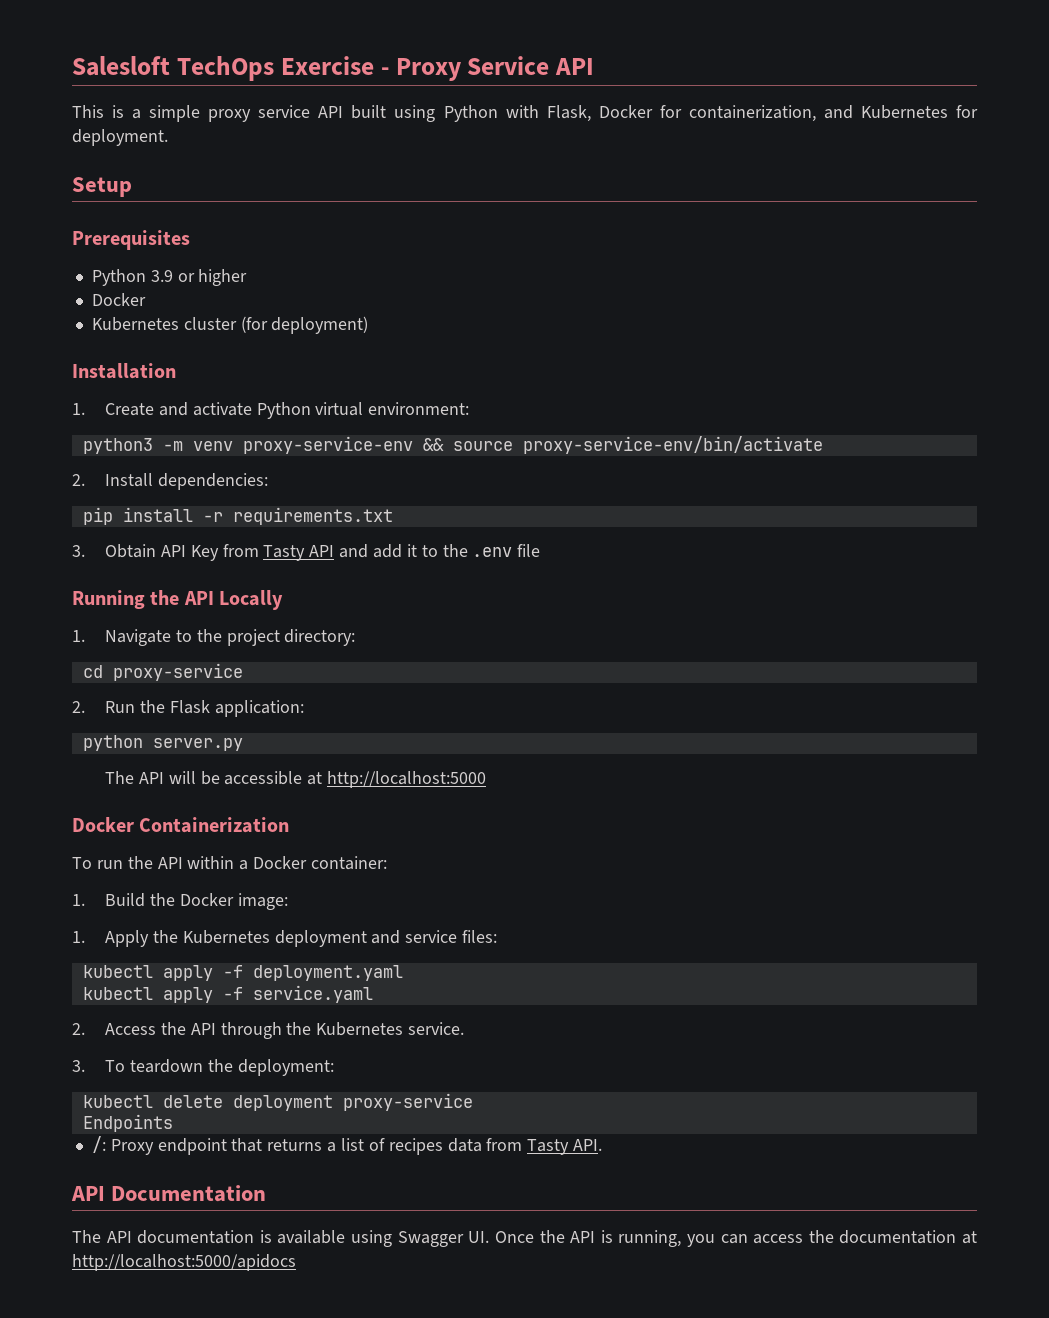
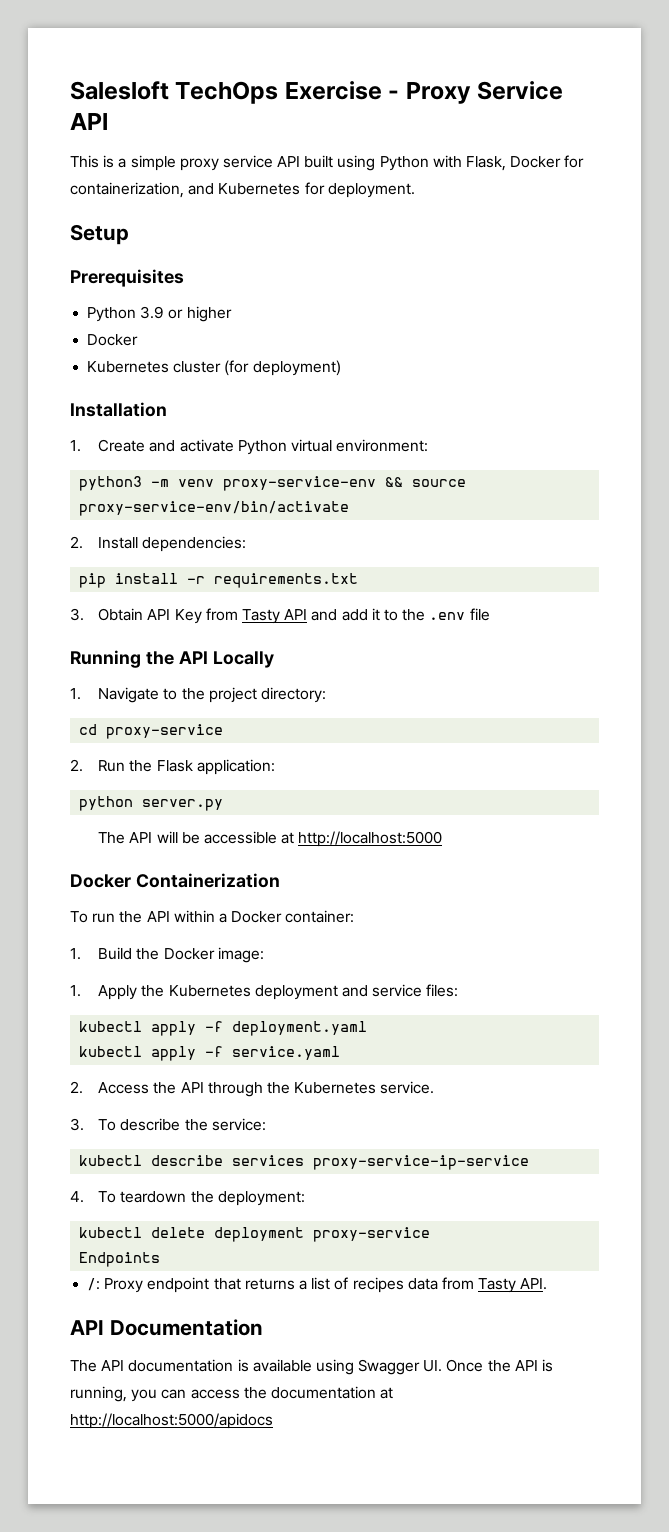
- 3. To teardown the deployment:
+ 3. To describe the service:
+ kubectl describe services proxy-service-ip-service
+ 4. To teardown the deployment:

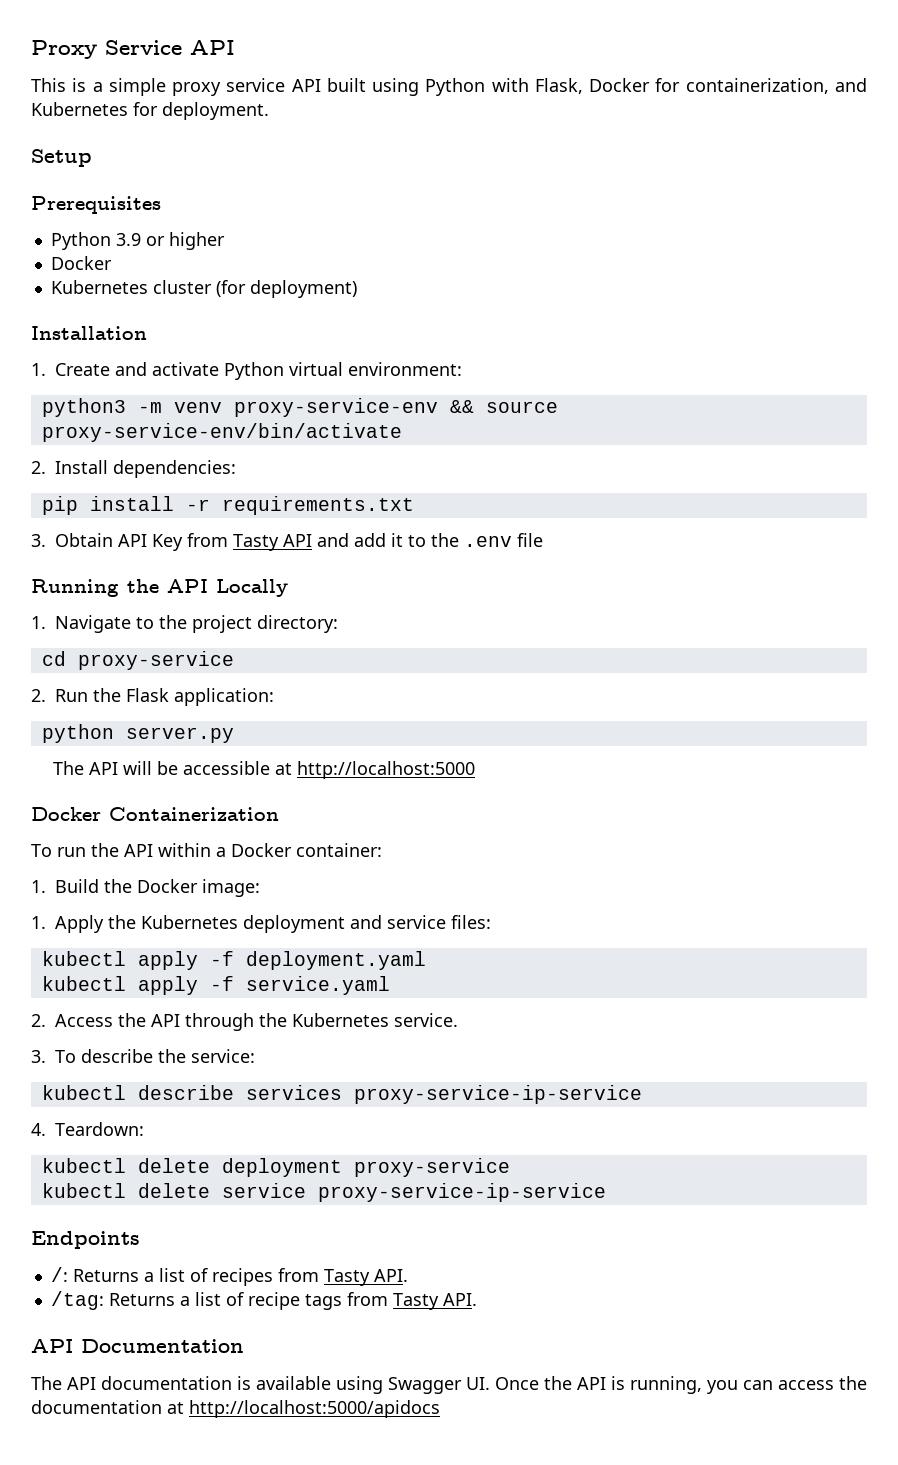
- Salesloft TechOps Exercise - Proxy Service API
+ Proxy Service API
- 4. To teardown the deployment:
+ 4. Teardown:
+ kubectl delete service proxy-service-ip-service
  Endpoints
- /: Proxy endpoint that returns a list of recipes data from Tasty API.
+ /: Returns a list of recipes from Tasty API.
+ /tag: Returns a list of recipe tags from Tasty API.

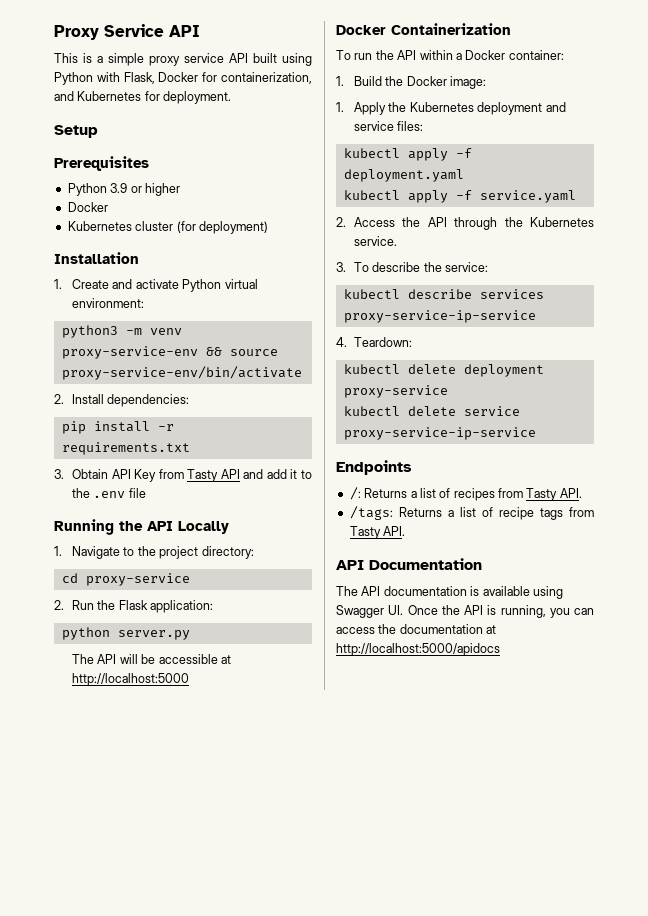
- /tag: Returns a list of recipe tags from Tasty API.
+ /tags: Returns a list of recipe tags from Tasty API.

